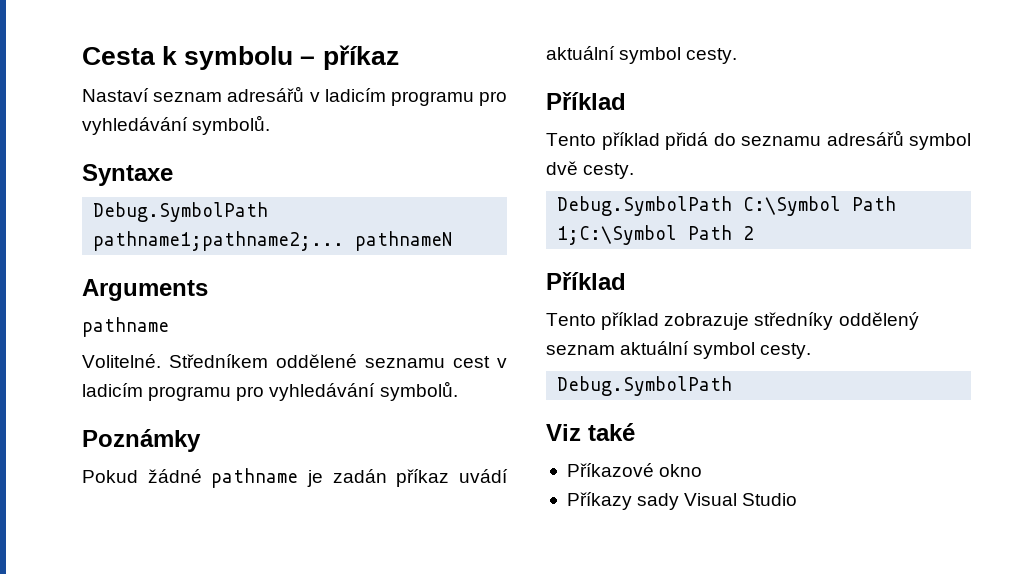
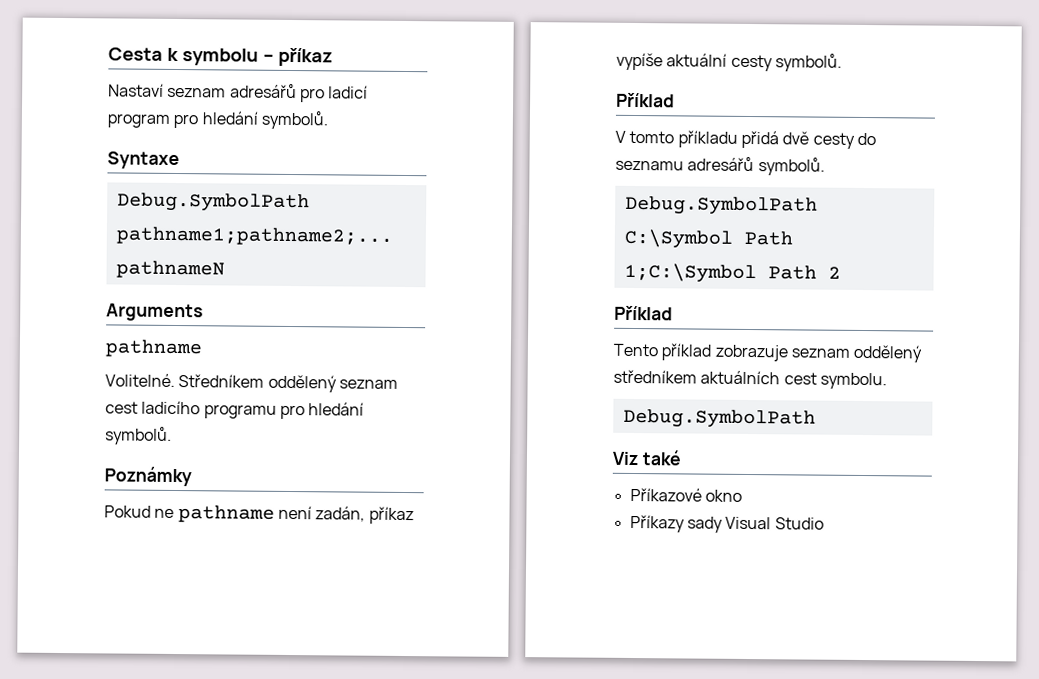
- Nastaví seznam adresářů v ladicím programu pro vyhledávání symbolů.
+ Nastaví seznam adresářů pro ladicí program pro hledání symbolů.
- Středníkem oddělené seznamu cest v ladicím programu pro vyhledávání symbolů.
+ Středníkem oddělený seznam cest ladicího programu pro hledání symbolů.
- Pokud žádné pathname je zadán příkaz uvádí aktuální symbol cesty.
+ Pokud ne pathname není zadán, příkaz vypíše aktuální cesty symbolů.
  Příklad
- Tento příklad přidá do seznamu adresářů symbol dvě cesty.
+ V tomto příkladu přidá dvě cesty do seznamu adresářů symbolů.
- Tento příklad zobrazuje středníky oddělený seznam aktuální symbol cesty.
+ Tento příklad zobrazuje seznam oddělený středníkem aktuálních cest symbolu.

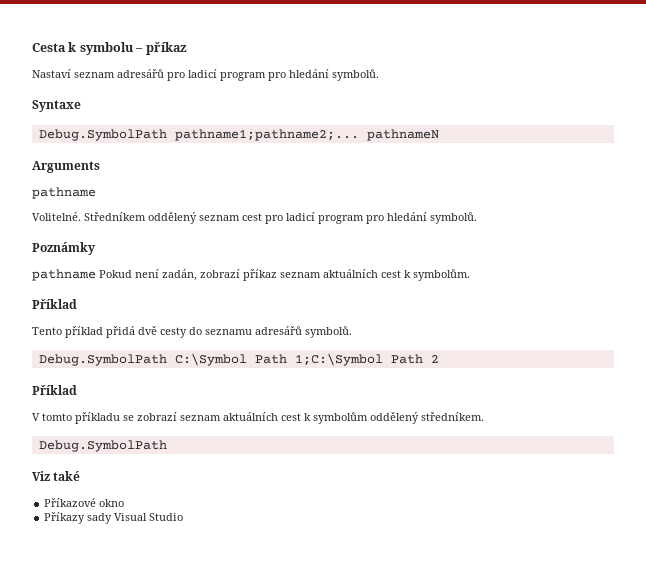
- Středníkem oddělený seznam cest ladicího programu pro hledání symbolů.
+ Středníkem oddělený seznam cest pro ladicí program pro hledání symbolů.
- Pokud ne pathname není zadán, příkaz vypíše aktuální cesty symbolů.
+ pathname Pokud není zadán, zobrazí příkaz seznam aktuálních cest k symbolům.
  Příklad
- V tomto příkladu přidá dvě cesty do seznamu adresářů symbolů.
+ Tento příklad přidá dvě cesty do seznamu adresářů symbolů.
- Tento příklad zobrazuje seznam oddělený středníkem aktuálních cest symbolu.
+ V tomto příkladu se zobrazí seznam aktuálních cest k symbolům oddělený středníkem.

